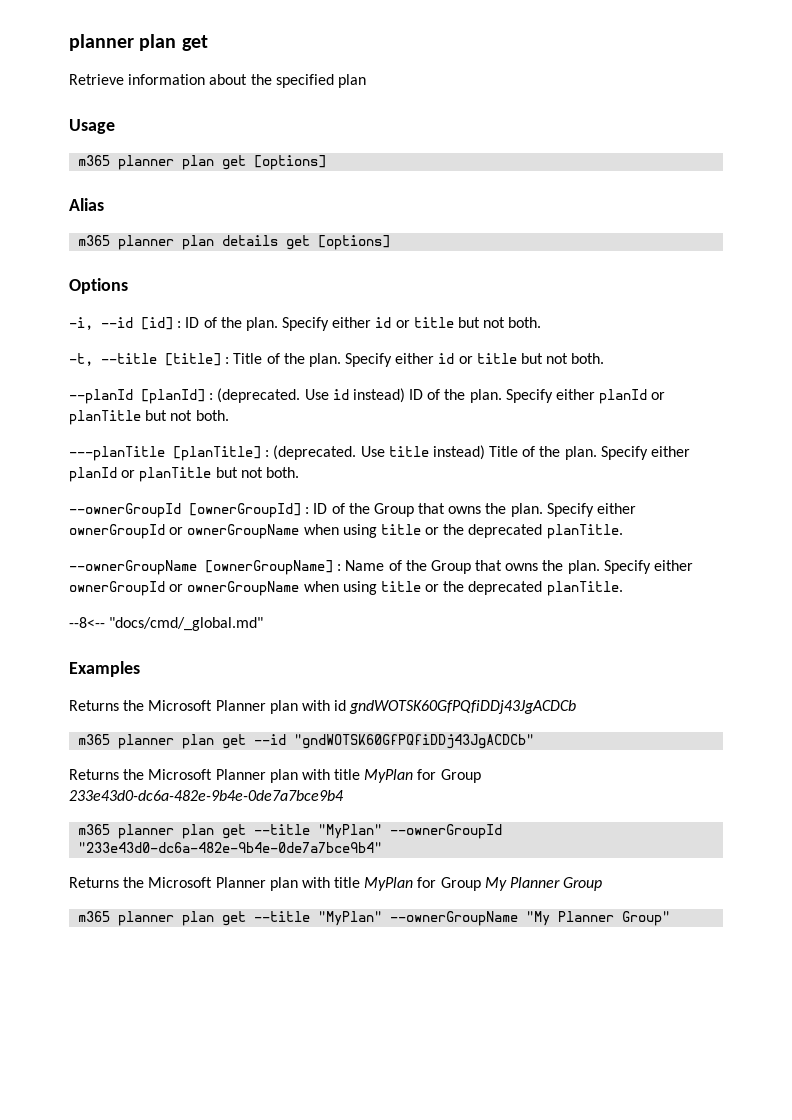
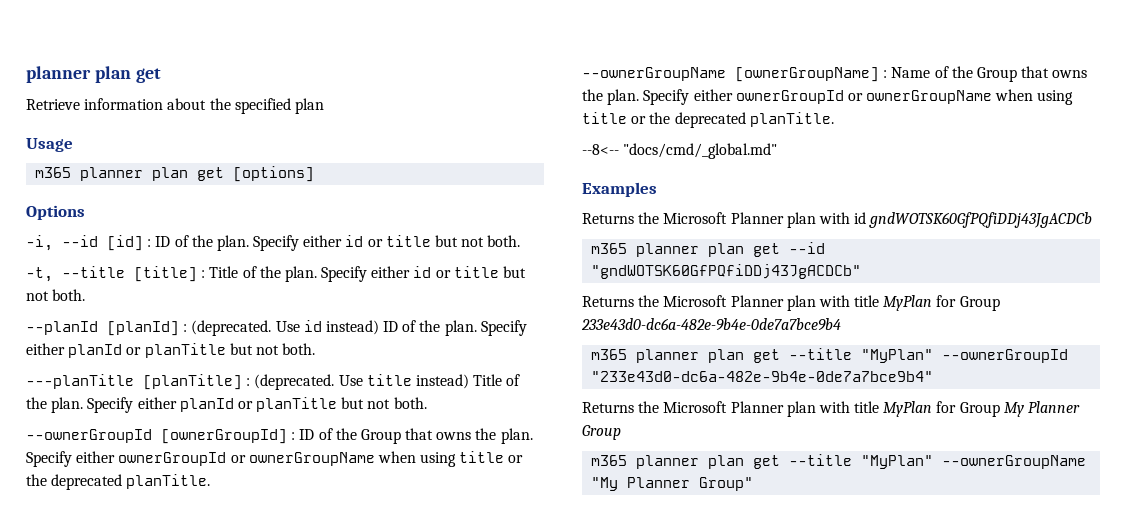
- Alias
- m365 planner plan details get [options]

